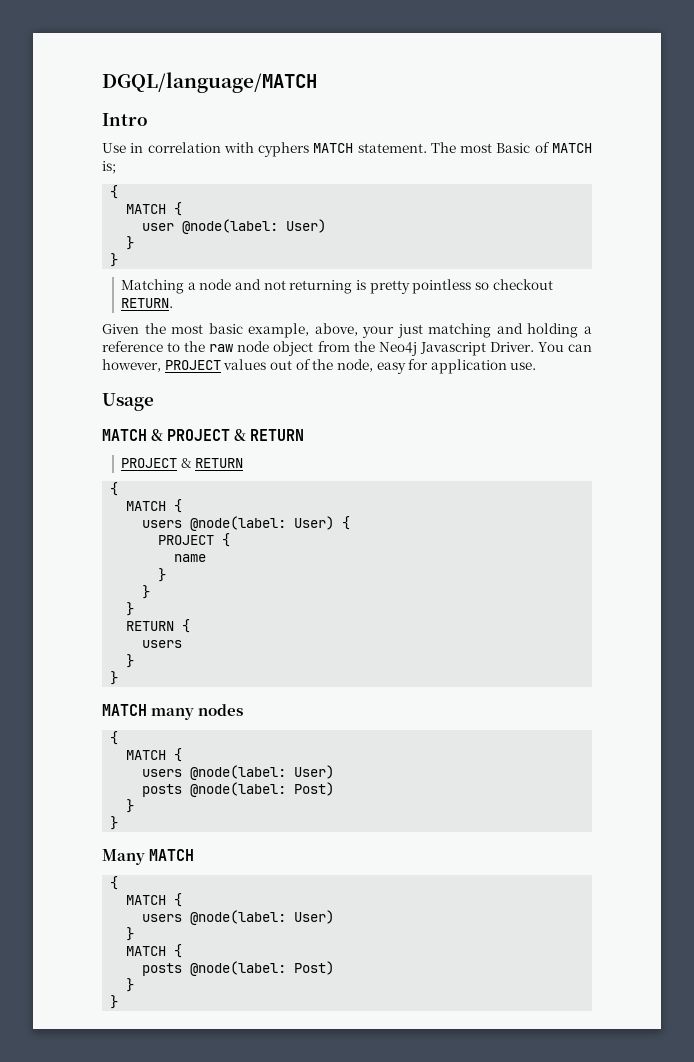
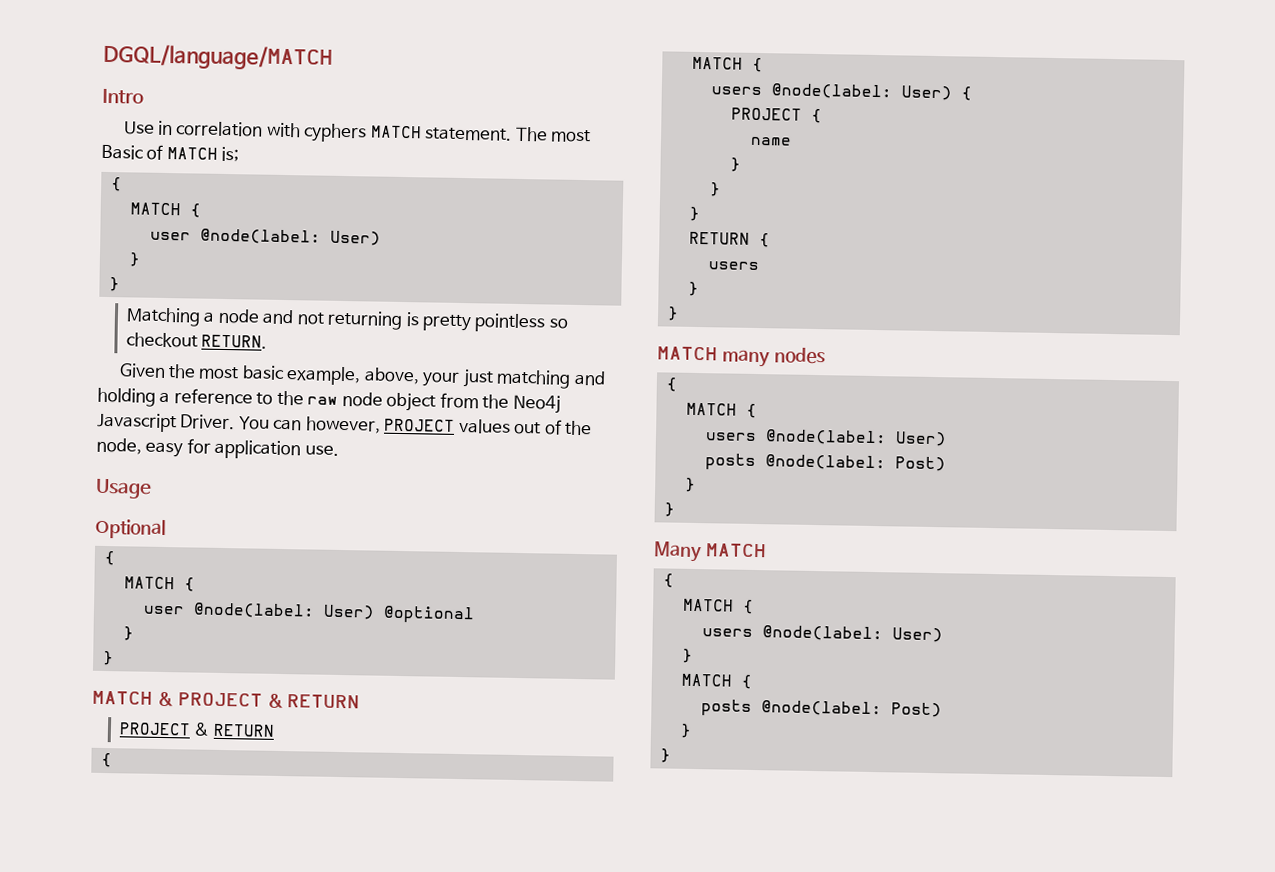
+ Optional
+ {
+ MATCH {
+ user @node(label: User) @optional
+ }
+ }

